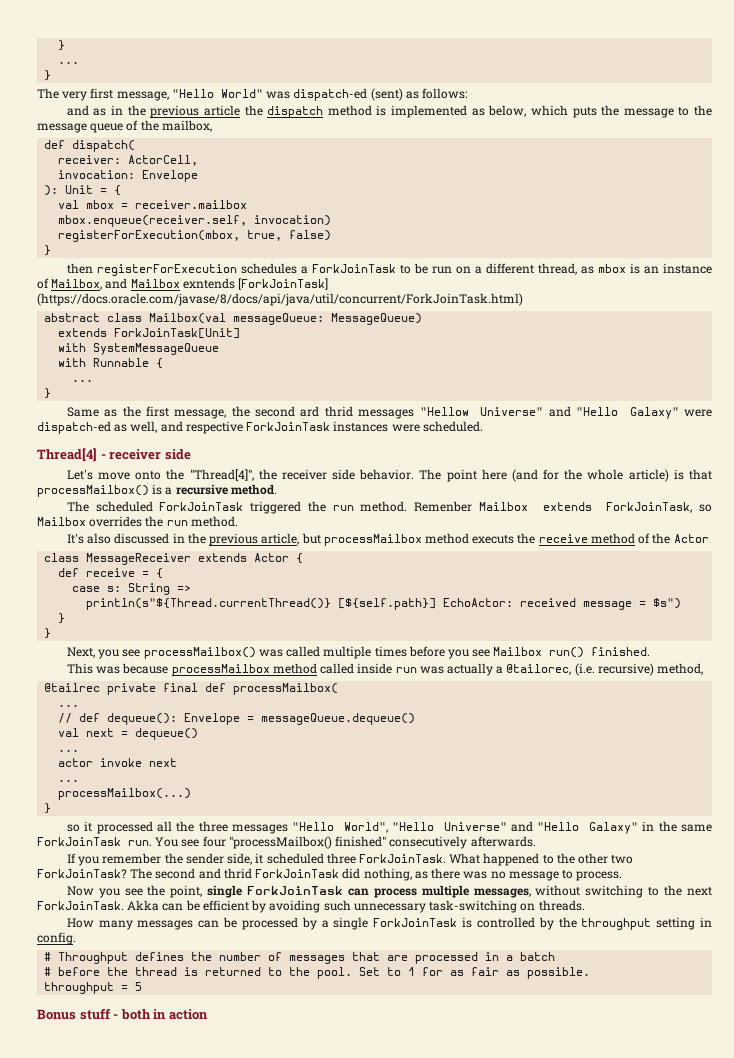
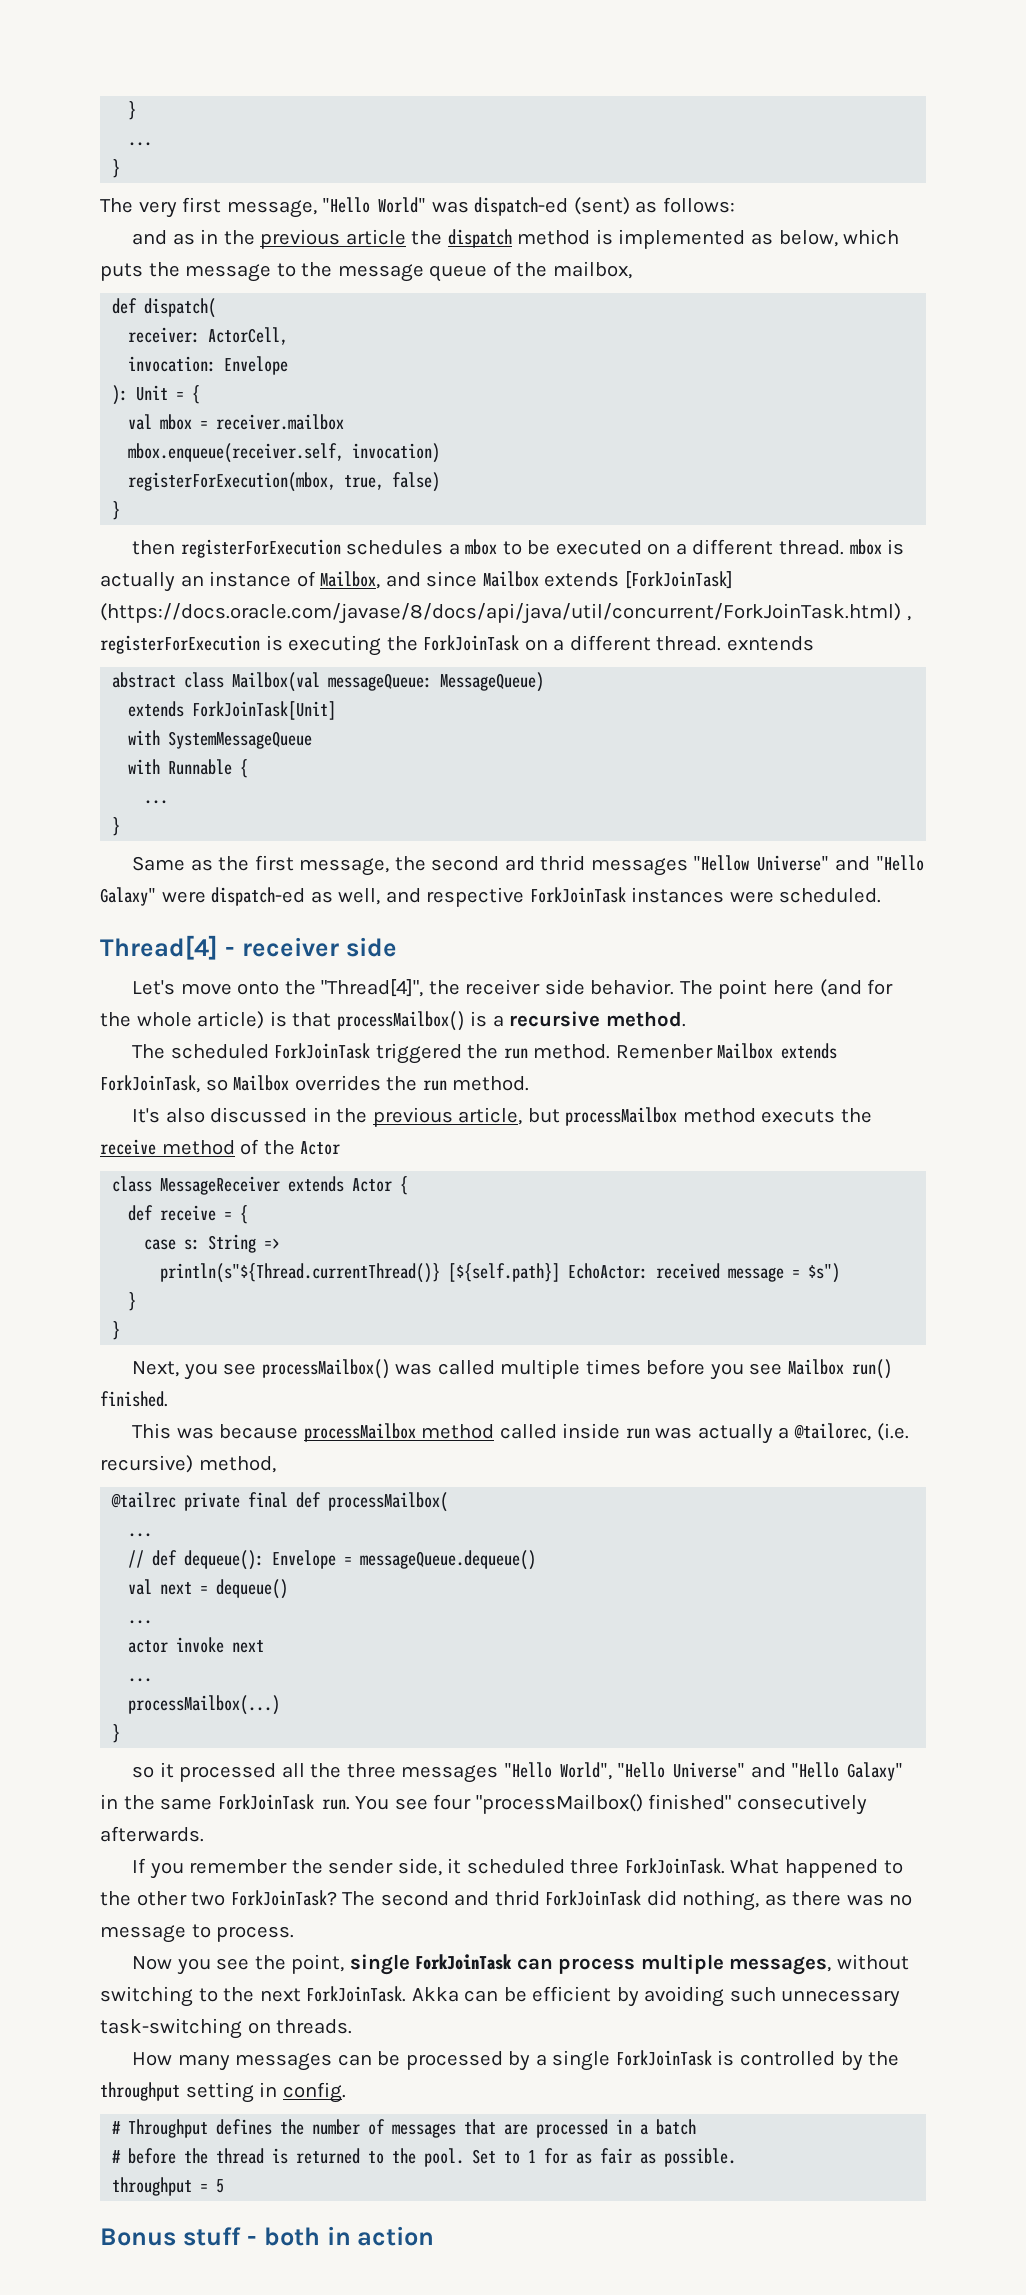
- then registerForExecution schedules a ForkJoinTask to be run on a different thread, as mbox is an instance of Mailbox, and Mailbox exntends [ForkJoinTask] (https://docs.oracle.com/javase/8/docs/api/java/util/concurrent/ForkJoinTask.html)
+ then registerForExecution schedules a mbox to be executed on a different thread. mbox is actually an instance of Mailbox, and since Mailbox extends [ForkJoinTask] (https://docs.oracle.com/javase/8/docs/api/java/util/concurrent/ForkJoinTask.html) , registerForExecution is executing the ForkJoinTask on a different thread. exntends

